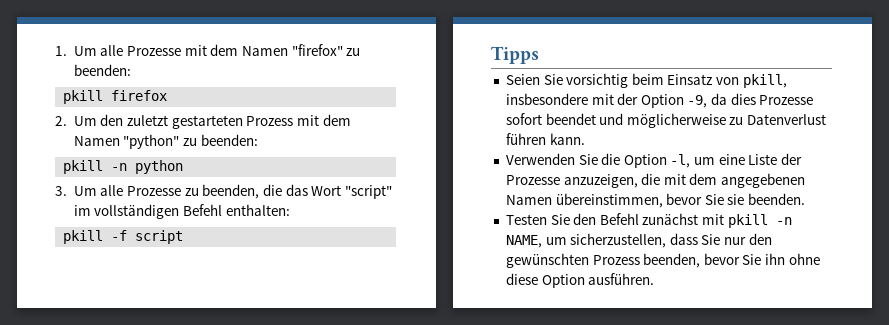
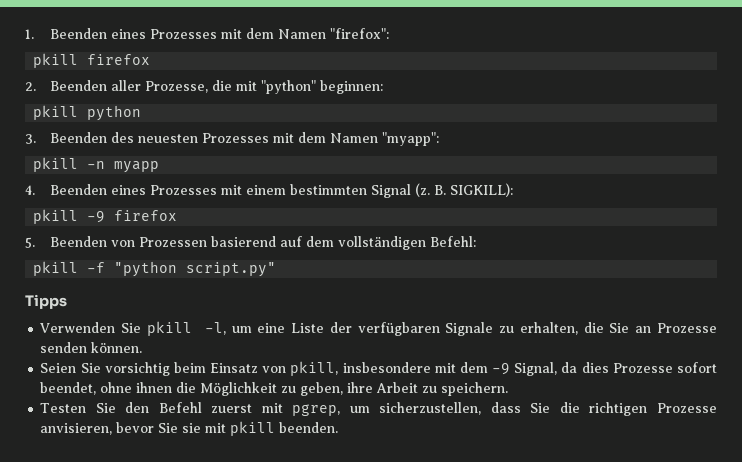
- 1. Um alle Prozesse mit dem Namen "firefox" zu beenden:
+ 1. Beenden eines Prozesses mit dem Namen "firefox":
  pkill firefox
- 2. Um den zuletzt gestarteten Prozess mit dem Namen "python" zu beenden:
- pkill -n python
- 3. Um alle Prozesse zu beenden, die das Wort "script" im vollständigen Befehl enthalten:
+ 2. Beenden aller Prozesse, die mit "python" beginnen:
+ pkill python
+ 3. Beenden des neuesten Prozesses mit dem Namen "myapp":
+ pkill -n myapp
+ 4. Beenden eines Prozesses mit einem bestimmten Signal (z. B. SIGKILL):
+ pkill -9 firefox
+ 5. Beenden von Prozessen basierend auf dem vollständigen Befehl:
- pkill -f script
+ pkill -f "python script.py"
+ Verwenden Sie pkill -l, um eine Liste der verfügbaren Signale zu erhalten, die Sie an Prozesse senden können.
- Seien Sie vorsichtig beim Einsatz von pkill, insbesondere mit der Option -9, da dies Prozesse sofort beendet und möglicherweise zu Datenverlust führen kann.
- Verwenden Sie die Option -l, um eine Liste der Prozesse anzuzeigen, die mit dem angegebenen Namen übereinstimmen, bevor Sie sie beenden.
- Testen Sie den Befehl zunächst mit pkill -n NAME, um sicherzustellen, dass Sie nur den gewünschten Prozess beenden, bevor Sie ihn ohne diese Option ausführen.
+ Seien Sie vorsichtig beim Einsatz von pkill, insbesondere mit dem -9 Signal, da dies Prozesse sofort beendet, ohne ihnen die Möglichkeit zu geben, ihre Arbeit zu speichern.
+ Testen Sie den Befehl zuerst mit pgrep, um sicherzustellen, dass Sie die richtigen Prozesse anvisieren, bevor Sie sie mit pkill beenden.

